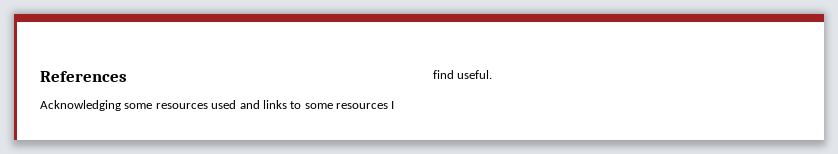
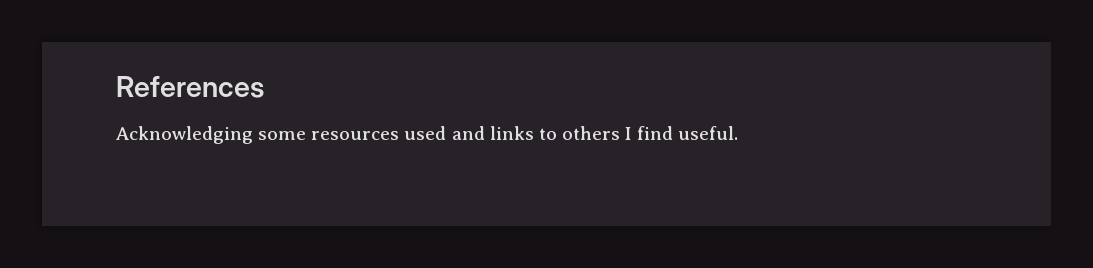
- Acknowledging some resources used and links to some resources I find useful.
+ Acknowledging some resources used and links to others I find useful.

